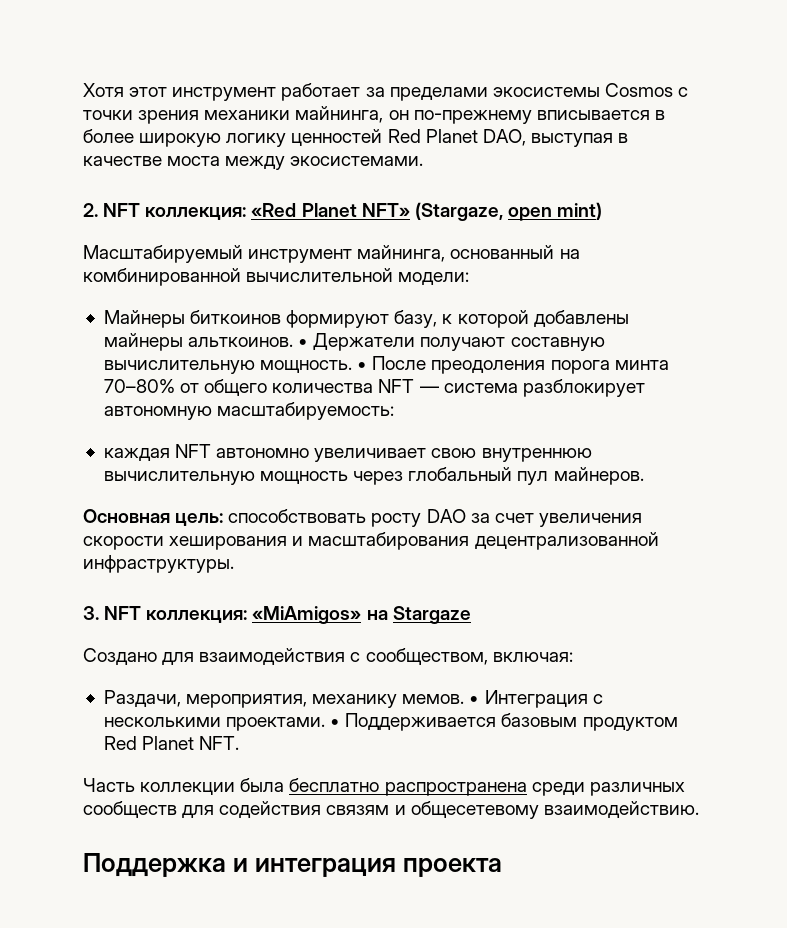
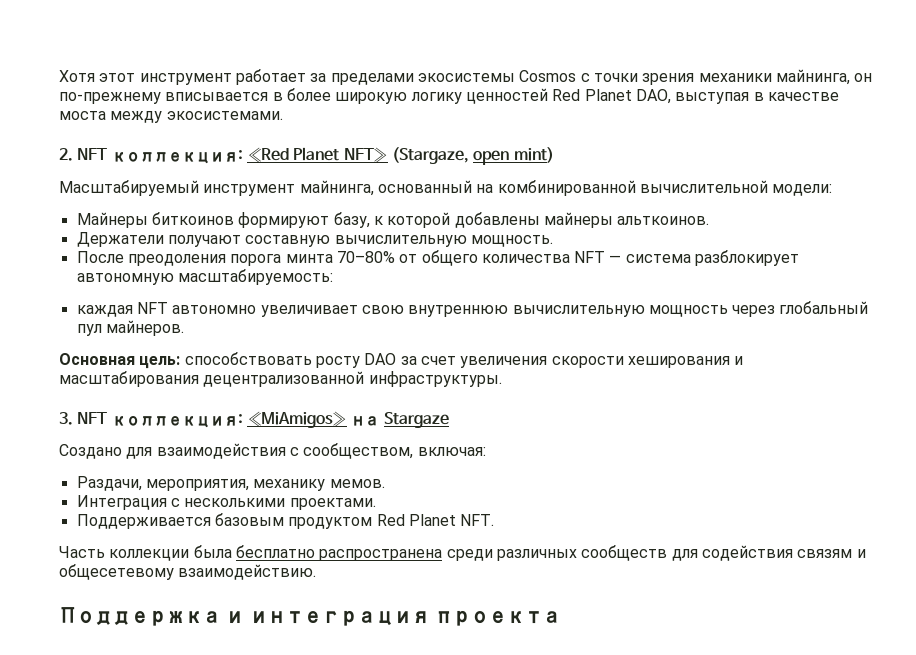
- Майнеры биткоинов формируют базу, к которой добавлены майнеры альткоинов. • Держатели получают составную вычислительную мощность. • После преодоления порога минта 70–80% от общего количества NFT — система разблокирует автономную масштабируемость:
+ Майнеры биткоинов формируют базу, к которой добавлены майнеры альткоинов.
+ Держатели получают составную вычислительную мощность.
+ После преодоления порога минта 70–80% от общего количества NFT — система разблокирует автономную масштабируемость:
- Раздачи, мероприятия, механику мемов. • Интеграция с несколькими проектами. • Поддерживается базовым продуктом Red Planet NFT.
+ Раздачи, мероприятия, механику мемов.
+ Интеграция с несколькими проектами.
+ Поддерживается базовым продуктом Red Planet NFT.

